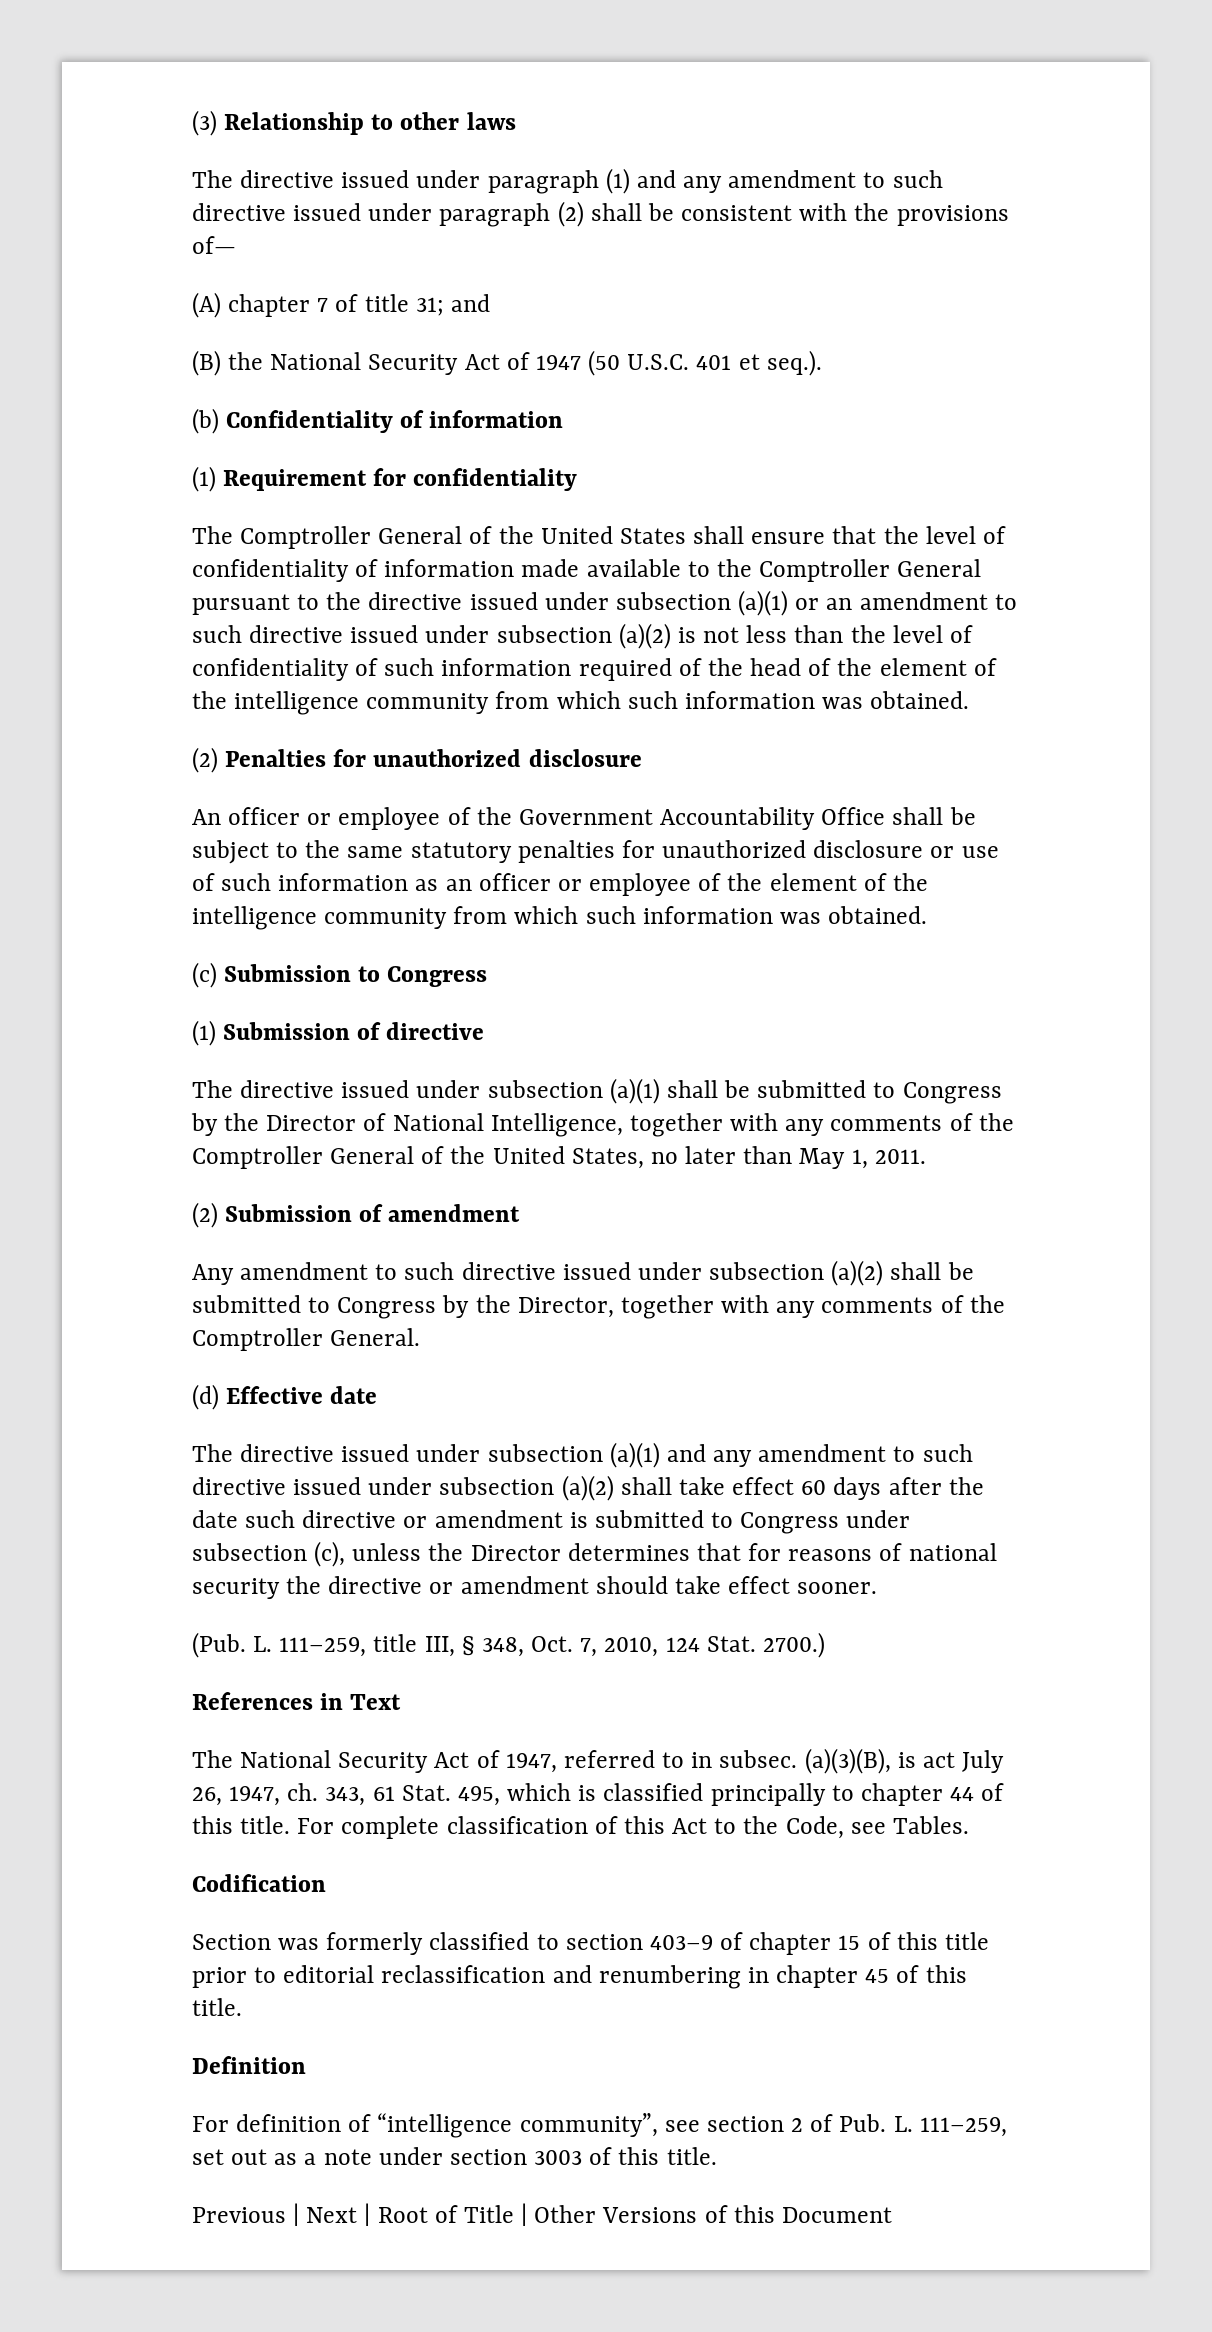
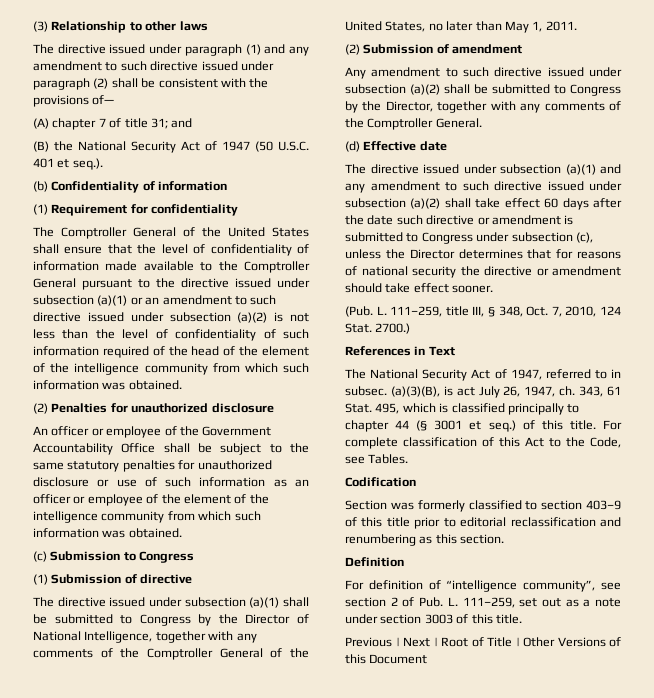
- 495, which is classified principally to chapter 44 of this title.
+ 495, which is classified principally to chapter 44 (§ 3001 et seq.) of this title.
- Section was formerly classified to section 403–9 of chapter 15 of this title prior to editorial reclassification and renumbering in chapter 45 of this title.
+ Section was formerly classified to section 403–9 of this title prior to editorial reclassification and renumbering as this section.

